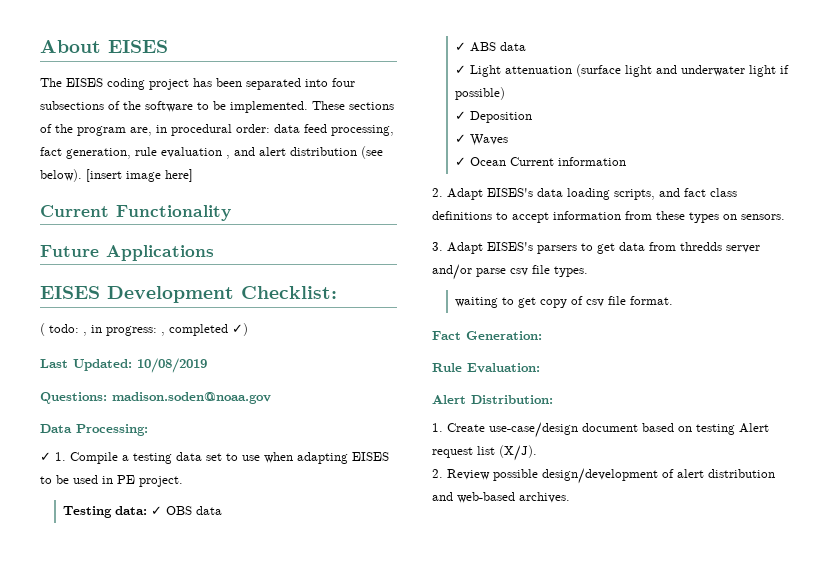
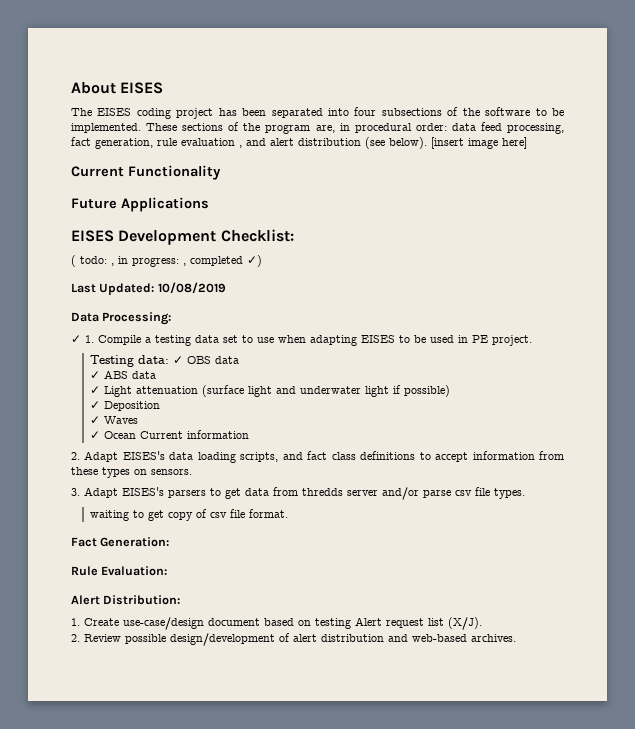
- Questions: madison.soden@noaa.gov

